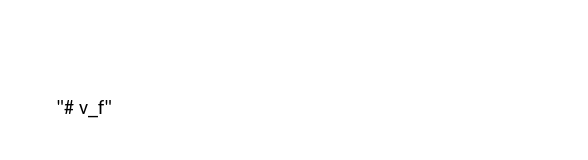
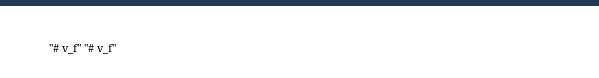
- "# v_f"
+ "# v_f" "# v_f"

